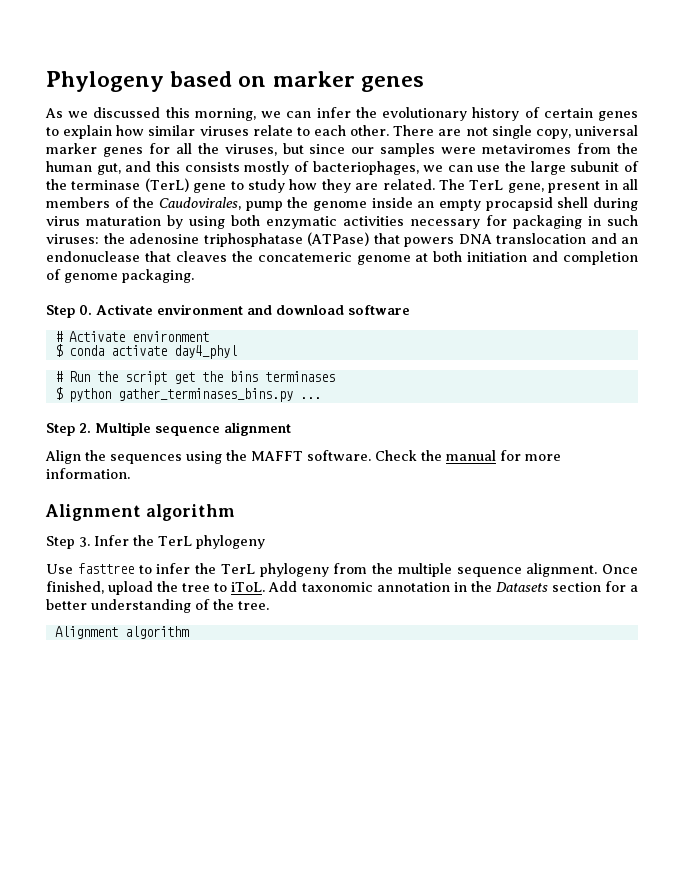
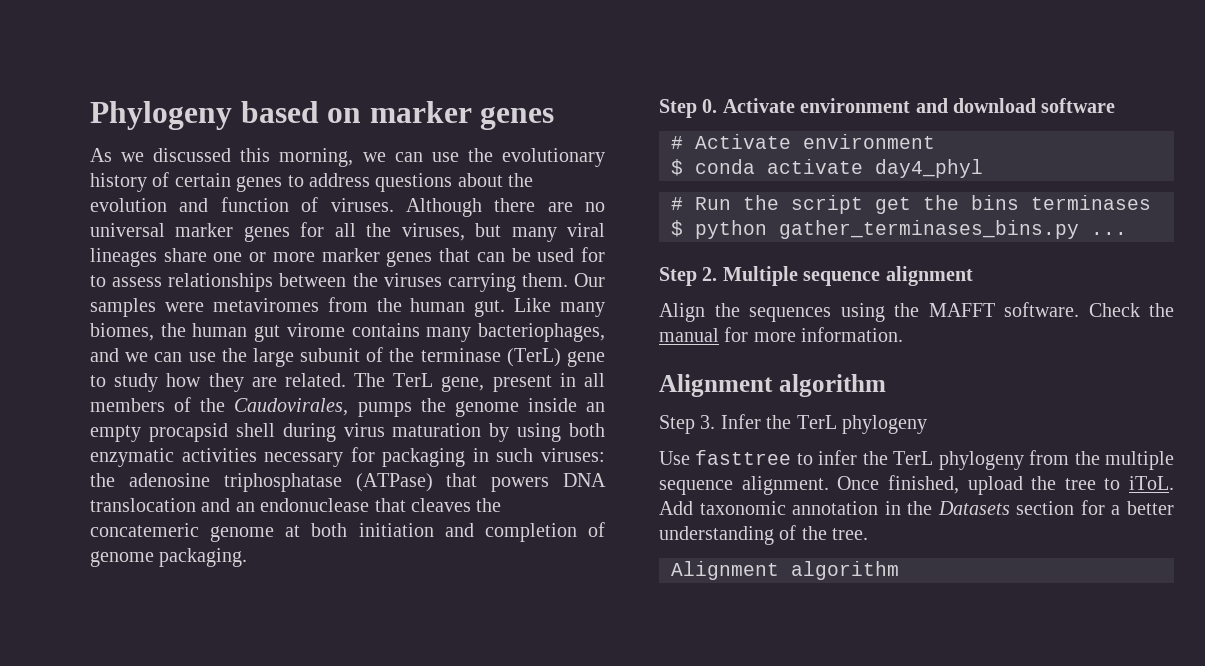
- As we discussed this morning, we can infer the evolutionary history of certain genes to explain how similar viruses relate to each other. There are not single copy, universal marker genes for all the viruses, but since our samples were metaviromes from the human gut, and this consists mostly of bacteriophages, we can use the large subunit of the terminase (TerL) gene to study how they are related.
+ As we discussed this morning, we can use the evolutionary history of certain genes to address questions about the evolution and function of viruses. Although there are no universal marker genes for all the viruses, but many viral lineages share one or more marker genes that can be used for to assess relationships between the viruses carrying them. Our samples were metaviromes from the human gut. Like many biomes, the human gut virome contains many bacteriophages, and we can use the large subunit of the terminase (TerL) gene to study how they are related.
- The TerL gene, present in all members of the Caudovirales, pump the genome inside an empty procapsid shell during virus maturation by using both enzymatic activities necessary for packaging in such viruses: the adenosine triphosphatase (ATPase) that powers DNA translocation and an endonuclease that cleaves the concatemeric genome at both initiation and completion of genome packaging.
+ The TerL gene, present in all members of the Caudovirales, pumps the genome inside an empty procapsid shell during virus maturation by using both enzymatic activities necessary for packaging in such viruses: the adenosine triphosphatase (ATPase) that powers DNA translocation and an endonuclease that cleaves the concatemeric genome at both initiation and completion of genome packaging.

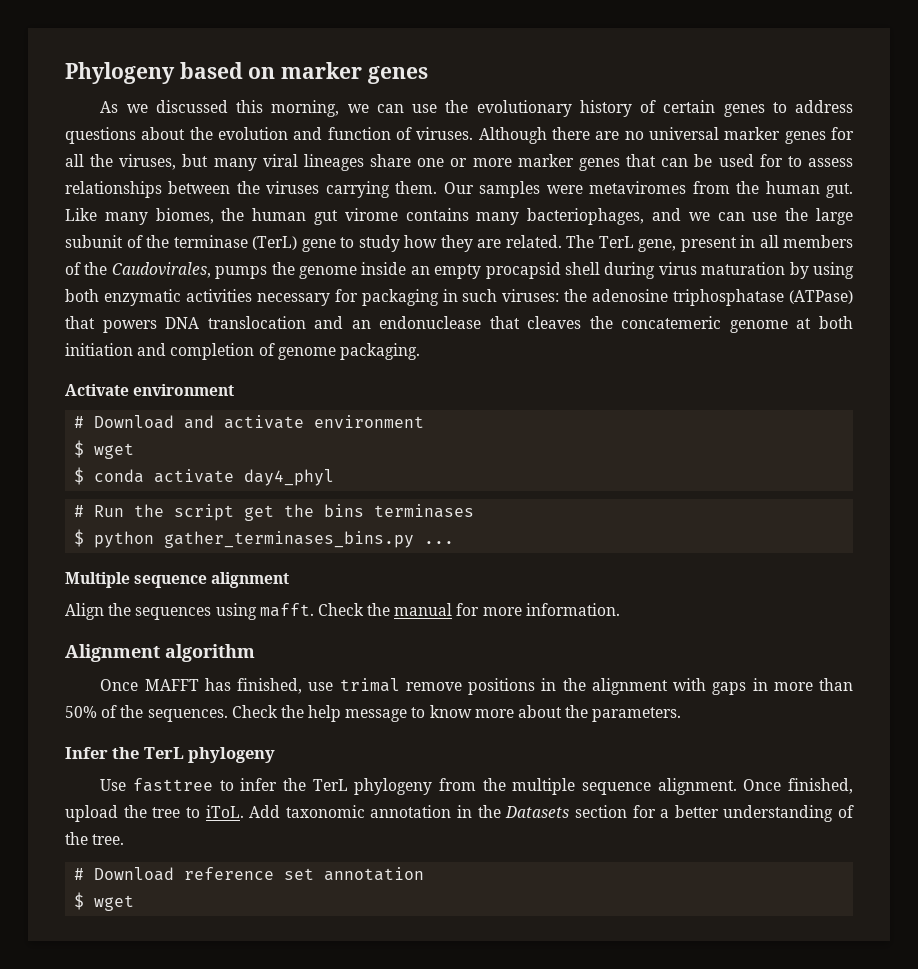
- Step 0. Activate environment and download software
- # Activate environment
+ Activate environment
+ # Download and activate environment
+ $ wget
- Step 2. Multiple sequence alignment
+ Multiple sequence alignment
- Align the sequences using the MAFFT software.
+ Align the sequences using mafft.
- Step 3. Infer the TerL phylogeny
+ Once MAFFT has finished, use trimal remove positions in the alignment with gaps in more than 50% of the sequences. Check the help message to know more about the parameters.
+ Infer the TerL phylogeny
  Add taxonomic annotation in the Datasets section for a better understanding of the tree.
- Alignment algorithm
+ # Download reference set annotation
+ $ wget

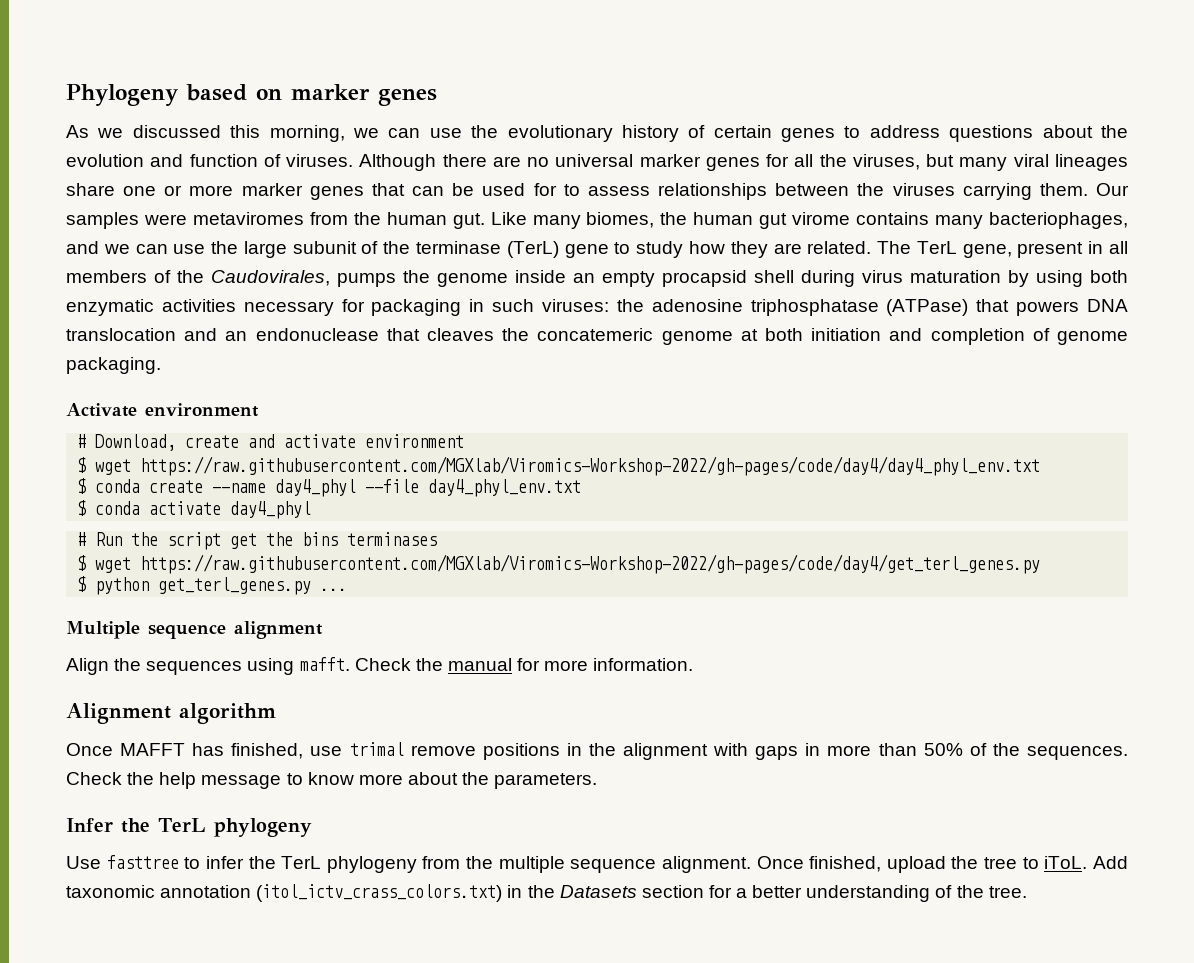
- # Download and activate environment
- $ wget
+ # Download, create and activate environment
+ $ wget https://raw.githubusercontent.com/MGXlab/Viromics-Workshop-2022/gh-pages/code/day4/day4_phyl_env.txt
+ $ conda create --name day4_phyl --file day4_phyl_env.txt
+ $ wget https://raw.githubusercontent.com/MGXlab/Viromics-Workshop-2022/gh-pages/code/day4/get_terl_genes.py
- $ python gather_terminases_bins.py ...
+ $ python get_terl_genes.py ...
- Add taxonomic annotation in the Datasets section for a better understanding of the tree.
+ Add taxonomic annotation (itol_ictv_crass_colors.txt) in the Datasets section for a better understanding of the tree.
- # Download reference set annotation
- $ wget

